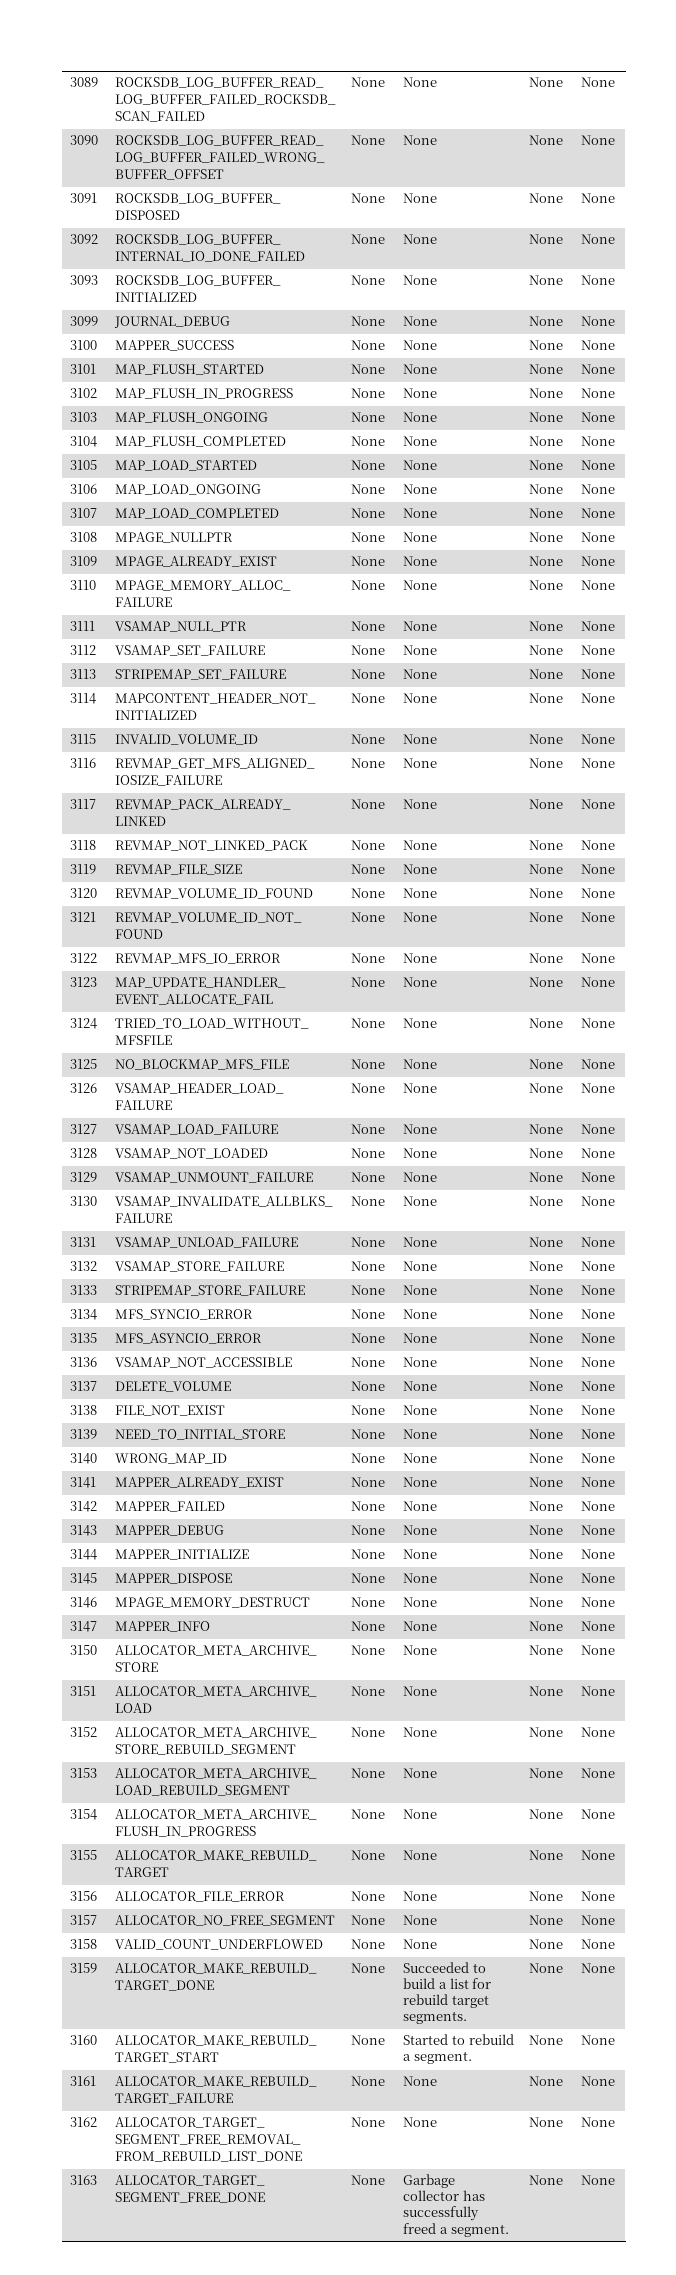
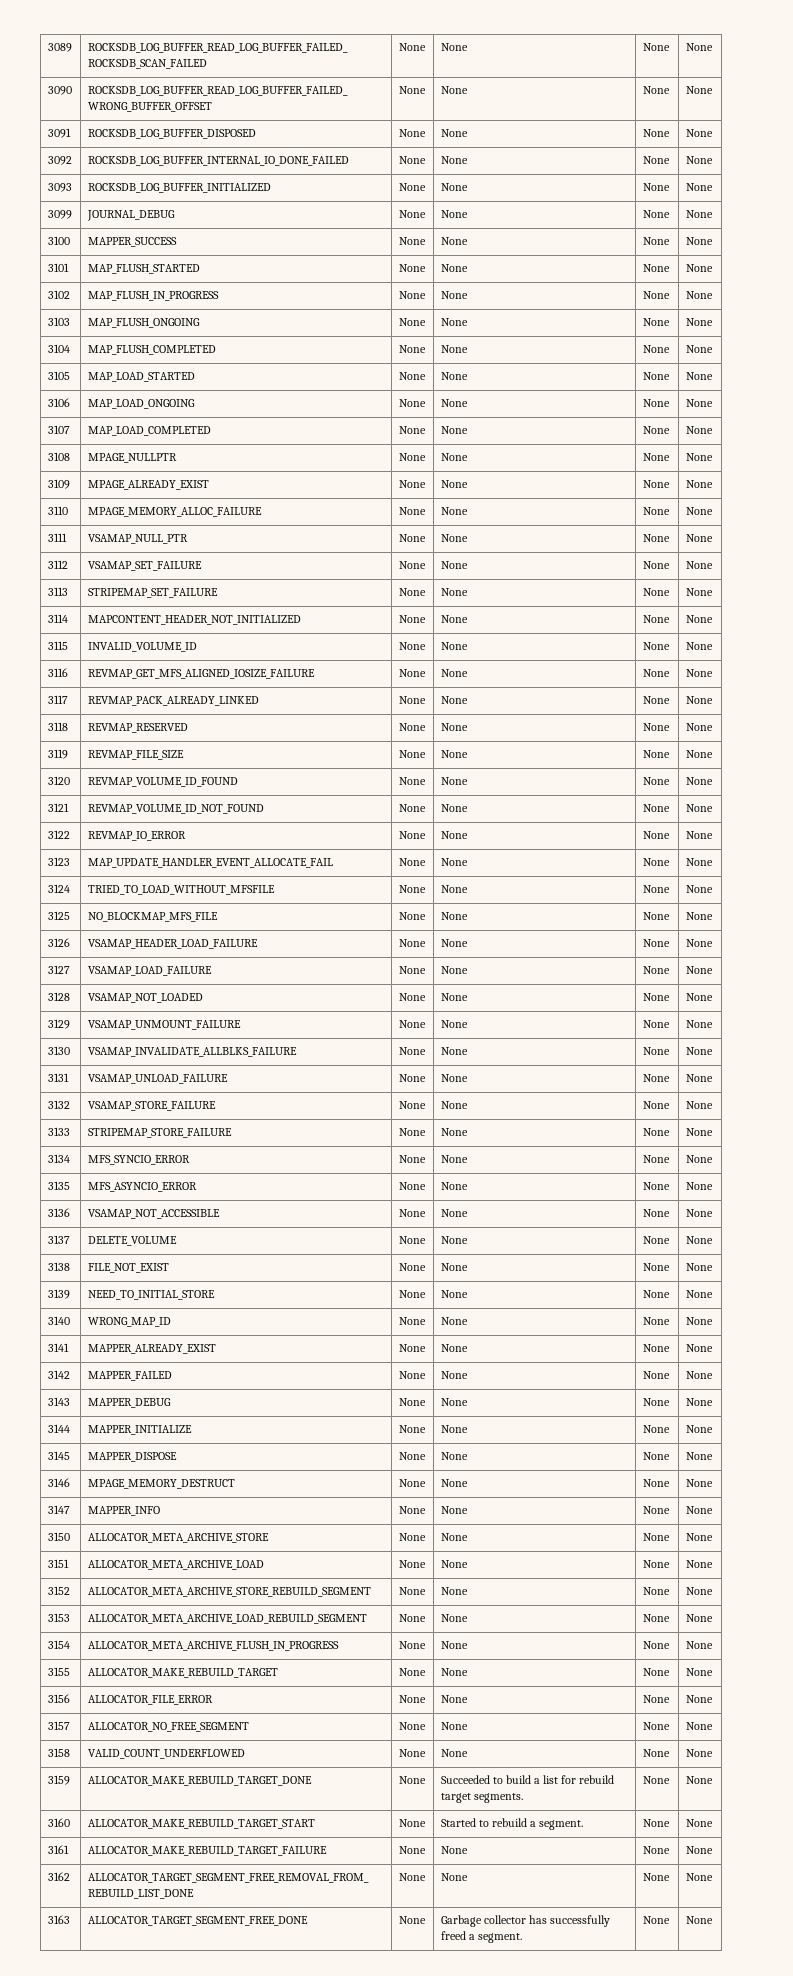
- 3118 | REVMAP_NOT_LINKED_PACK | None | None | None | None
+ 3118 | REVMAP_RESERVED | None | None | None | None
- 3122 | REVMAP_MFS_IO_ERROR | None | None | None | None
+ 3122 | REVMAP_IO_ERROR | None | None | None | None

